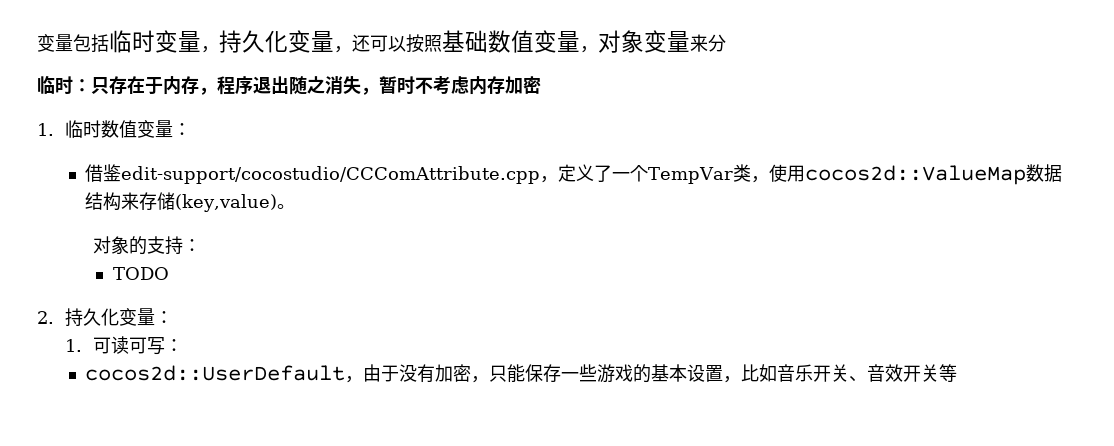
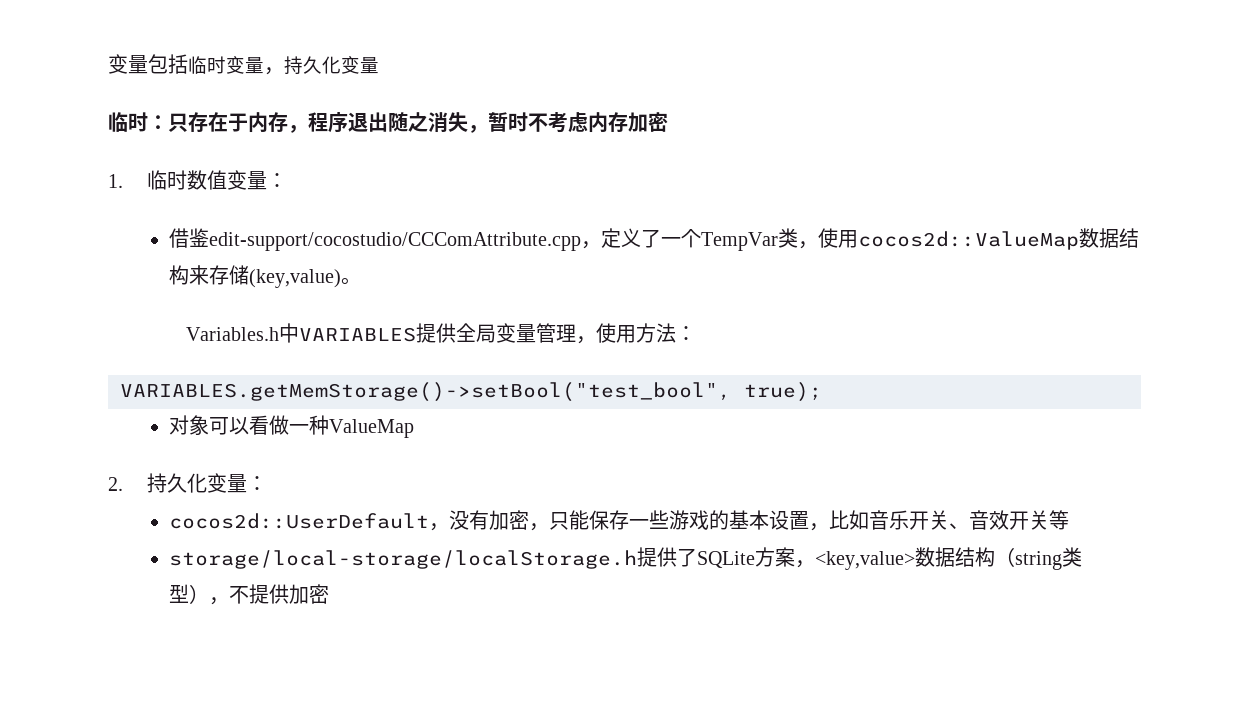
- 变量包括临时变量，持久化变量，还可以按照基础数值变量，对象变量来分
+ 变量包括临时变量，持久化变量
- 对象的支持：
- TODO
+ Variables.h中VARIABLES提供全局变量管理，使用方法：
+ VARIABLES.getMemStorage()->setBool("test_bool", true);
+ 对象可以看做一种ValueMap
- 1.可读可写：
- cocos2d::UserDefault，由于没有加密，只能保存一些游戏的基本设置，比如音乐开关、音效开关等
+ cocos2d::UserDefault，没有加密，只能保存一些游戏的基本设置，比如音乐开关、音效开关等
+ storage/local-storage/localStorage.h提供了SQLite方案，<key,value>数据结构（string类型），不提供加密

